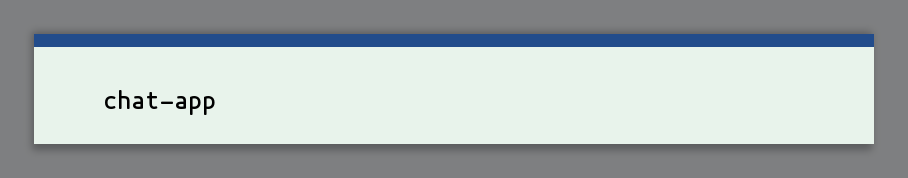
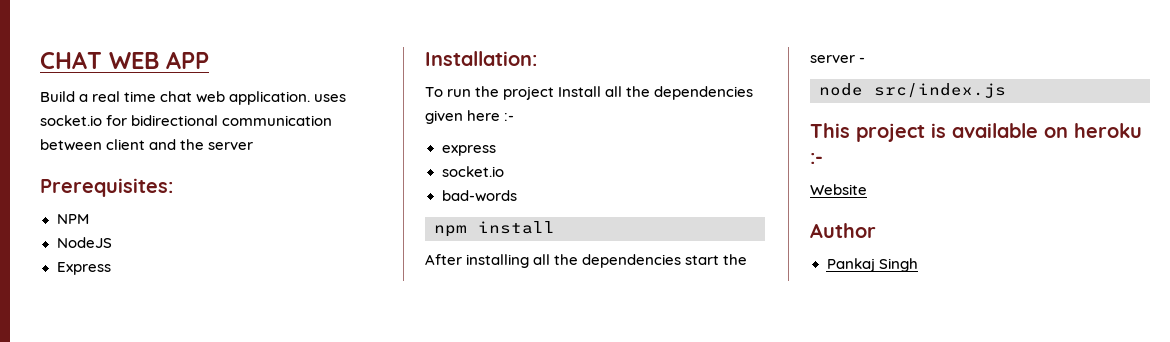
- chat-app
+ CHAT WEB APP
+ Build a real time chat web application. uses socket.io for bidirectional communication between client and the server
+ Prerequisites:
+ NPM
+ NodeJS
+ Express
+ Installation:
+ To run the project Install all the dependencies given here :-
+ express
+ socket.io
+ bad-words
+ npm install
+ After installing all the dependencies start the server -
+ node src/index.js
+ This project is available on heroku :-
+ Website
+ Author
+ Pankaj Singh

